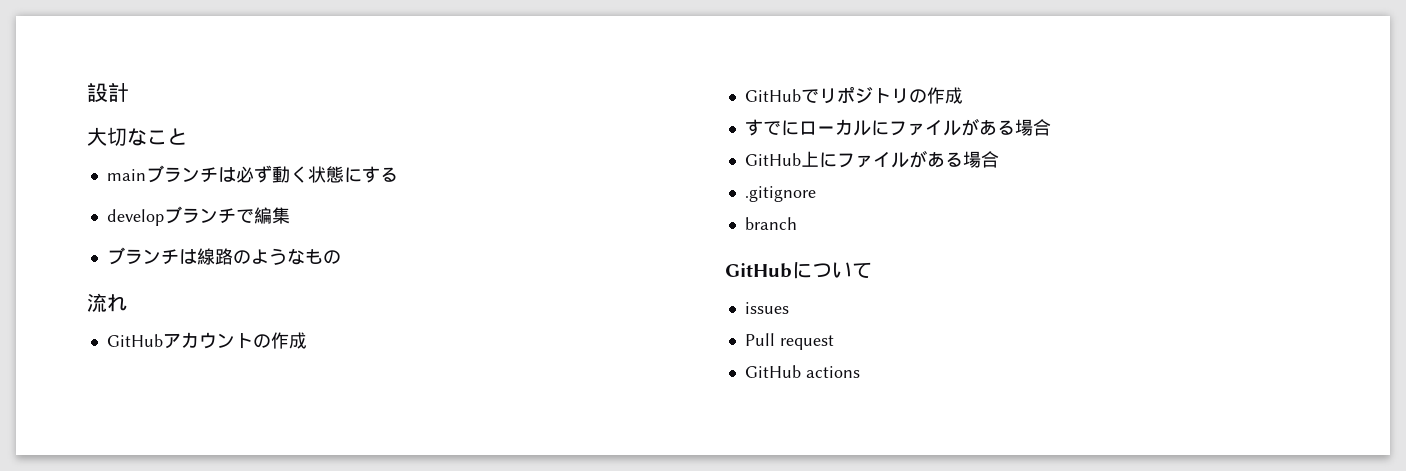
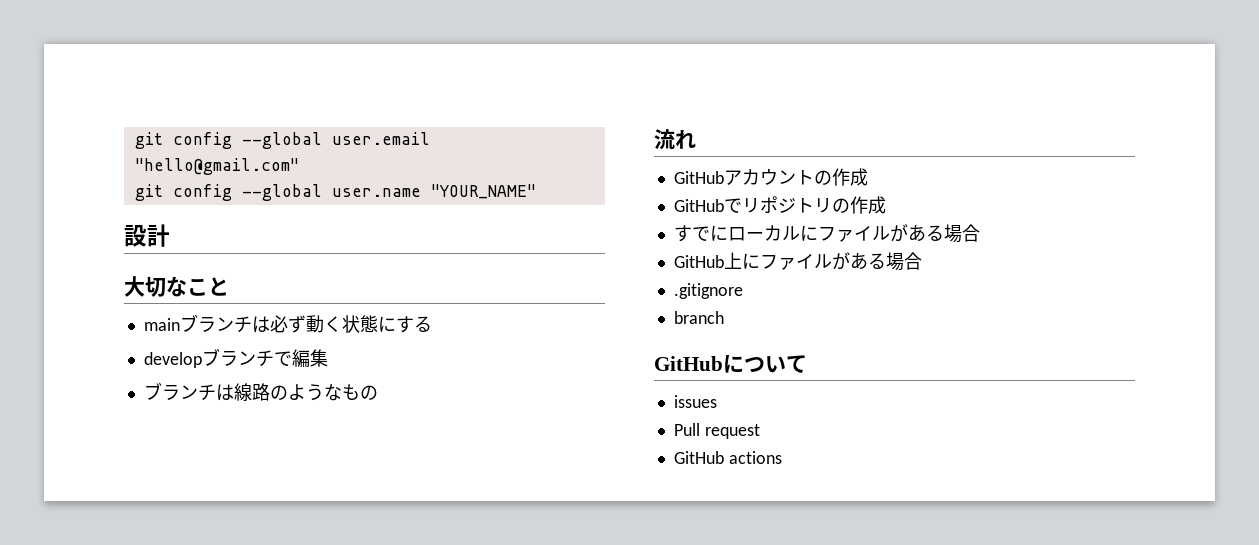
+ git config --global user.email "hello@gmail.com"
+ git config --global user.name "YOUR_NAME"

